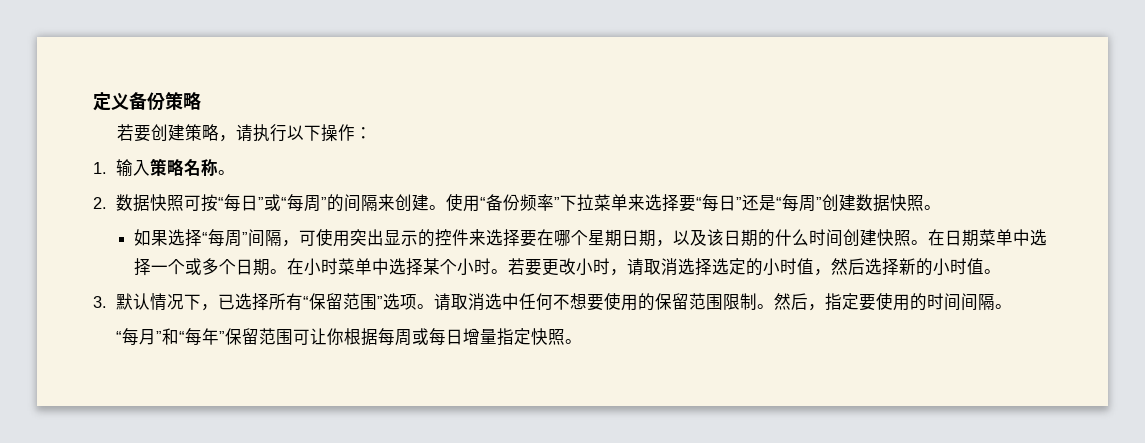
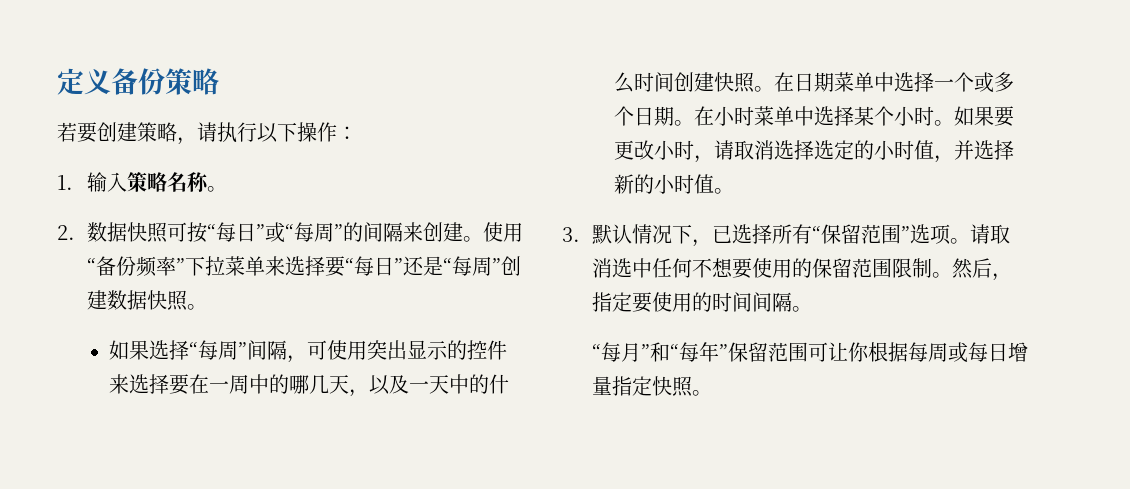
- 如果选择“每周”间隔，可使用突出显示的控件来选择要在哪个星期日期，以及该日期的什么时间创建快照。
+ 如果选择“每周”间隔，可使用突出显示的控件来选择要在一周中的哪几天，以及一天中的什么时间创建快照。
- 若要更改小时，请取消选择选定的小时值，然后选择新的小时值。
+ 如果要更改小时，请取消选择选定的小时值，并选择新的小时值。

